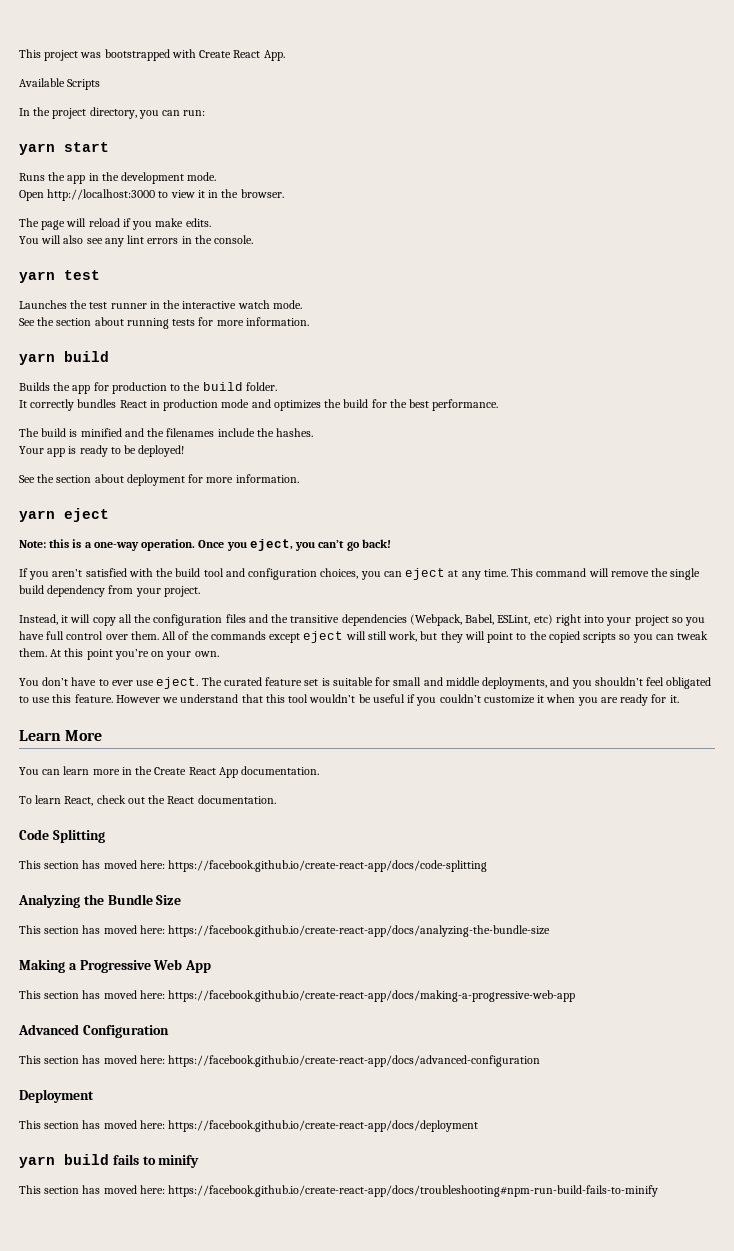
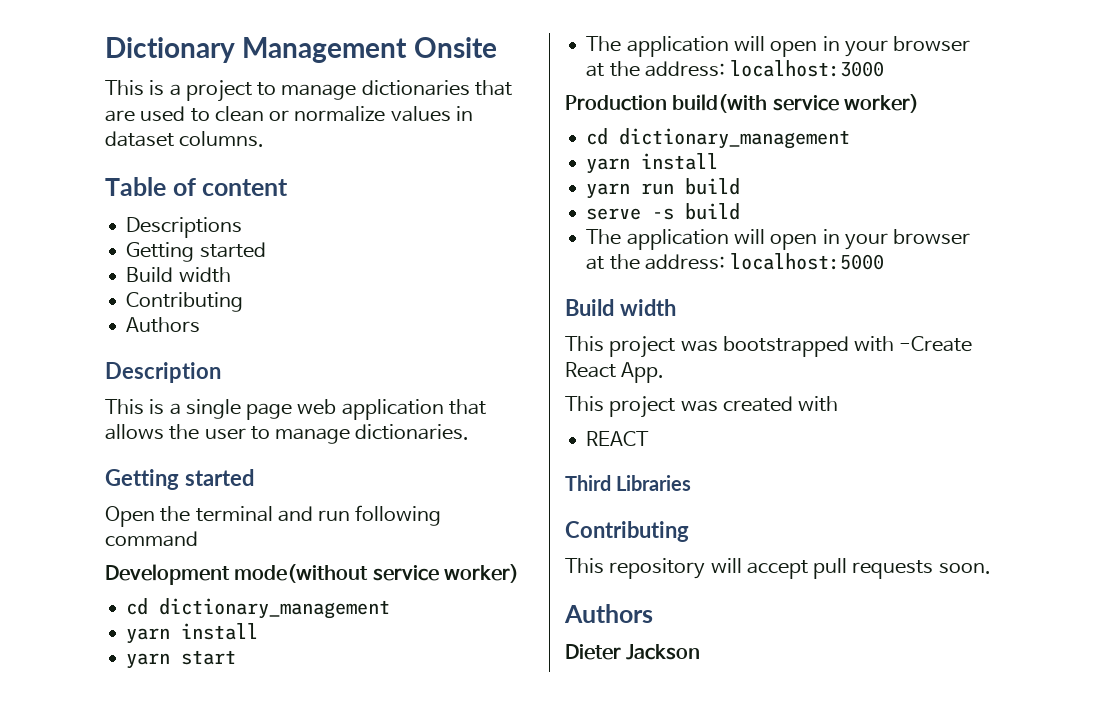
+ Dictionary Management Onsite
+ This is a project to manage dictionaries that are used to clean or normalize values in dataset columns.
+ Table of content
+ Descriptions
+ Getting started
+ Build width
+ Contributing
+ Authors
+ Description
+ This is a single page web application that allows the user to manage dictionaries.
+ Getting started
+ Open the terminal and run following command
+ Development mode(without service worker)
+ cd dictionary_management
+ yarn install
+ yarn start
+ The application will open in your browser at the address: localhost:3000
+ Production build(with service worker)
+ cd dictionary_management
+ yarn install
+ yarn run build
+ serve -s build
+ The application will open in your browser at the address: localhost:5000
+ Build width
- This project was bootstrapped with Create React App.
+ This project was bootstrapped with -Create React App.
- Available Scripts
- In the project directory, you can run:
- yarn start
- Runs the app in the development mode.
- Open http://localhost:3000 to view it in the browser.
- The page will reload if you make edits.
- You will also see any lint errors in the console.
- yarn test
- Launches the test runner in the interactive watch mode.
- See the section about running tests for more information.
- yarn build
- Builds the app for production to the build folder.
- It correctly bundles React in production mode and optimizes the build for the best performance.
- The build is minified and the filenames include the hashes.
- Your app is ready to be deployed!
- See the section about deployment for more information.
- yarn eject
- Note: this is a one-way operation. Once you eject, you can’t go back!
- If you aren’t satisfied with the build tool and configuration choices, you can eject at any time. This command will remove the single build dependency from your project.
- Instead, it will copy all the configuration files and the transitive dependencies (Webpack, Babel, ESLint, etc) right into your project so you have full control over them. All of the commands except eject will still work, but they will point to the copied scripts so you can tweak them. At this point you’re on your own.
- You don’t have to ever use eject. The curated feature set is suitable for small and middle deployments, and you shouldn’t feel obligated to use this feature. However we understand that this tool wouldn’t be useful if you couldn’t customize it when you are ready for it.
- Learn More
- You can learn more in the Create React App documentation.
- To learn React, check out the React documentation.
- Code Splitting
- This section has moved here: https://facebook.github.io/create-react-app/docs/code-splitting
- Analyzing the Bundle Size
- This section has moved here: https://facebook.github.io/create-react-app/docs/analyzing-the-bundle-size
- Making a Progressive Web App
- This section has moved here: https://facebook.github.io/create-react-app/docs/making-a-progressive-web-app
- Advanced Configuration
- This section has moved here: https://facebook.github.io/create-react-app/docs/advanced-configuration
- Deployment
- This section has moved here: https://facebook.github.io/create-react-app/docs/deployment
- yarn build fails to minify
- This section has moved here: https://facebook.github.io/create-react-app/docs/troubleshooting#npm-run-build-fails-to-minify
+ This project was created with
+ REACT
+ Third Libraries
+ Contributing
+ This repository will accept pull requests soon.
+ Authors
+ Dieter Jackson

